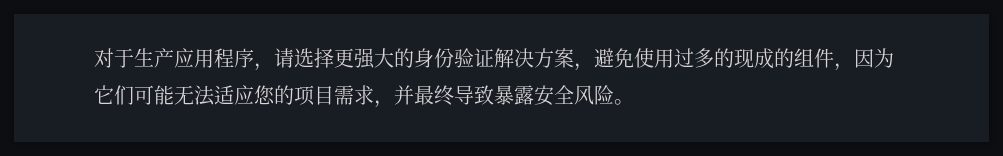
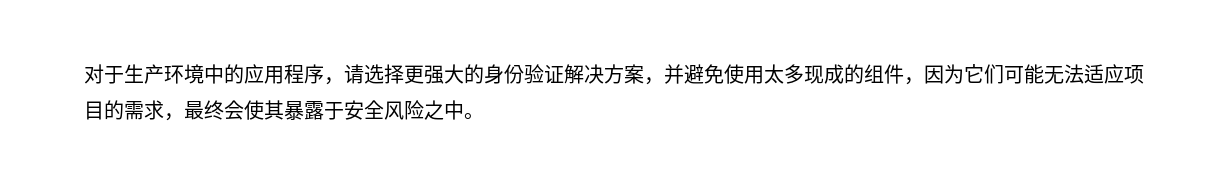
- 对于生产应用程序，请选择更强大的身份验证解决方案，避免使用过多的现成的组件，因为它们可能无法适应您的项目需求，并最终导致暴露安全风险。
+ 对于生产环境中的应用程序，请选择更强大的身份验证解决方案，并避免使用太多现成的组件，因为它们可能无法适应项目的需求，最终会使其暴露于安全风险之中。

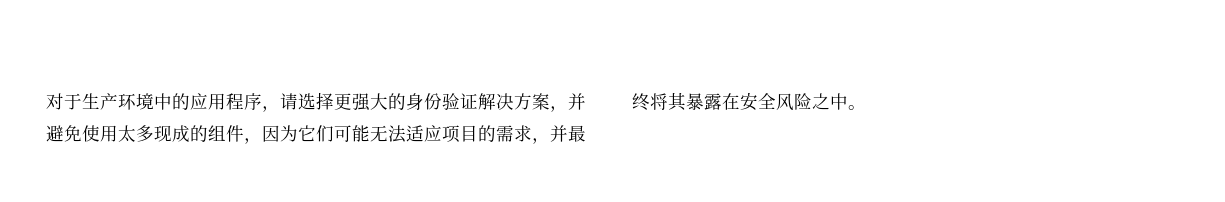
- 对于生产环境中的应用程序，请选择更强大的身份验证解决方案，并避免使用太多现成的组件，因为它们可能无法适应项目的需求，最终会使其暴露于安全风险之中。
+ 对于生产环境中的应用程序，请选择更强大的身份验证解决方案，并避免使用太多现成的组件，因为它们可能无法适应项目的需求，并最终将其暴露在安全风险之中。

